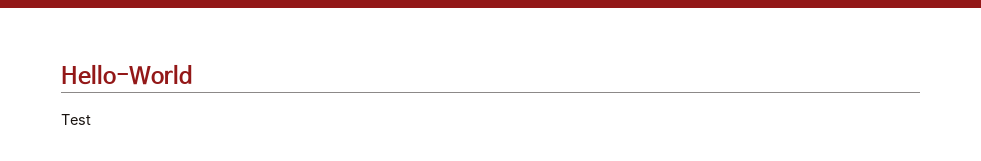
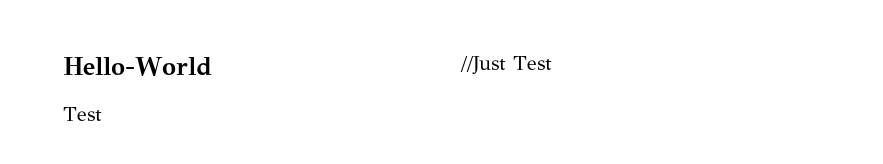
+ //Just Test

